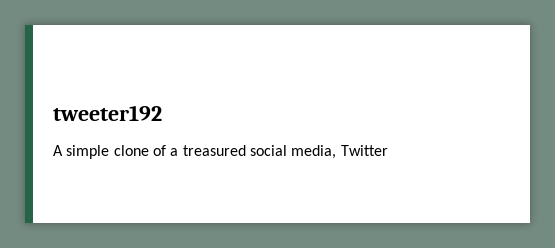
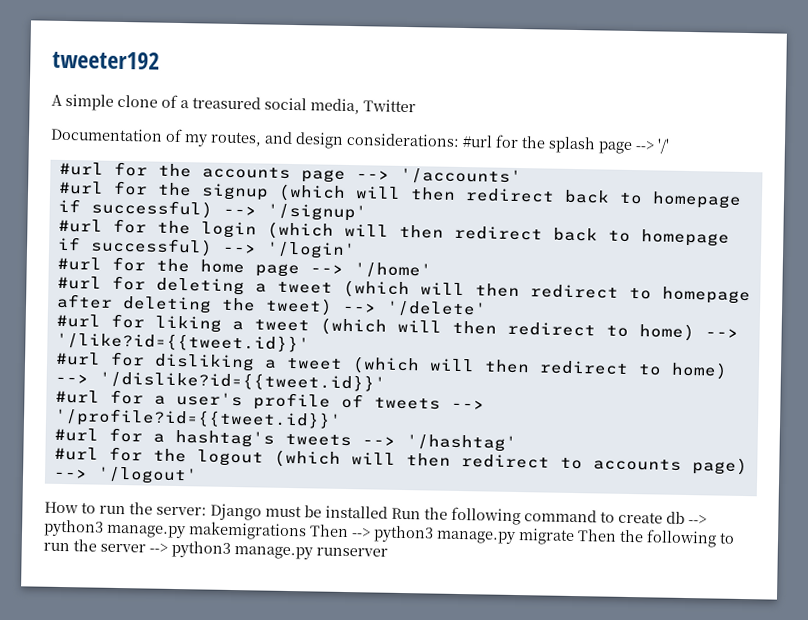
+ Documentation of my routes, and design considerations: #url for the splash page --> '/'
+ #url for the accounts page --> '/accounts'
+ #url for the signup (which will then redirect back to homepage if successful) --> '/signup'
+ #url for the login (which will then redirect back to homepage if successful) --> '/login'
+ #url for the home page --> '/home'
+ #url for deleting a tweet (which will then redirect to homepage after deleting the tweet) --> '/delete'
+ #url for liking a tweet (which will then redirect to home) --> '/like?id={{tweet.id}}'
+ #url for disliking a tweet (which will then redirect to home) --> '/dislike?id={{tweet.id}}'
+ #url for a user's profile of tweets --> '/profile?id={{tweet.id}}'
+ #url for a hashtag's tweets --> '/hashtag'
+ #url for the logout (which will then redirect to accounts page) --> '/logout'
+ How to run the server: Django must be installed Run the following command to create db --> python3 manage.py makemigrations Then --> python3 manage.py migrate Then the following to run the server --> python3 manage.py runserver

